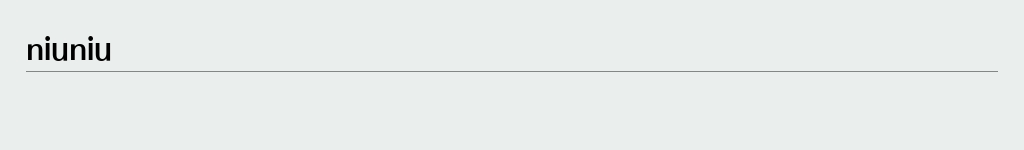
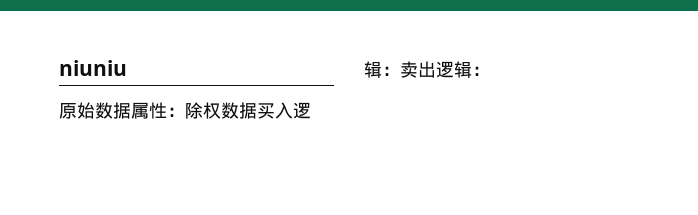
+ 原始数据属性：除权数据买入逻辑：卖出逻辑：

